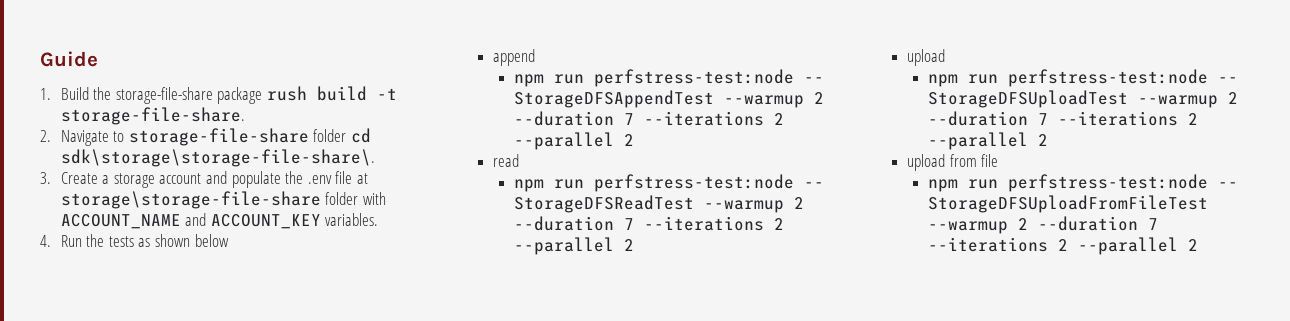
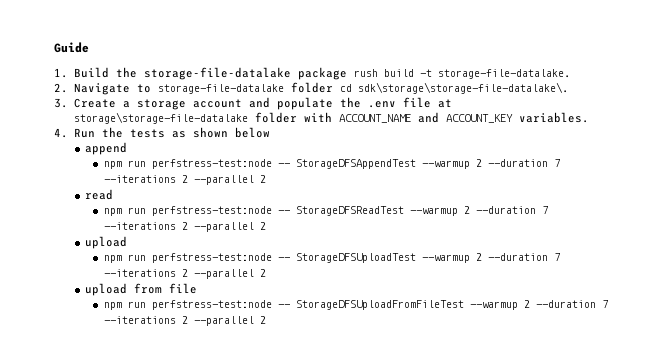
- 1. Build the storage-file-share package rush build -t storage-file-share.
+ 1. Build the storage-file-datalake package rush build -t storage-file-datalake.
- 2. Navigate to storage-file-share folder cd sdk\storage\storage-file-share\.
+ 2. Navigate to storage-file-datalake folder cd sdk\storage\storage-file-datalake\.
- 3. Create a storage account and populate the .env file at storage\storage-file-share folder with ACCOUNT_NAME and ACCOUNT_KEY variables.
+ 3. Create a storage account and populate the .env file at storage\storage-file-datalake folder with ACCOUNT_NAME and ACCOUNT_KEY variables.

